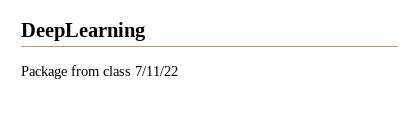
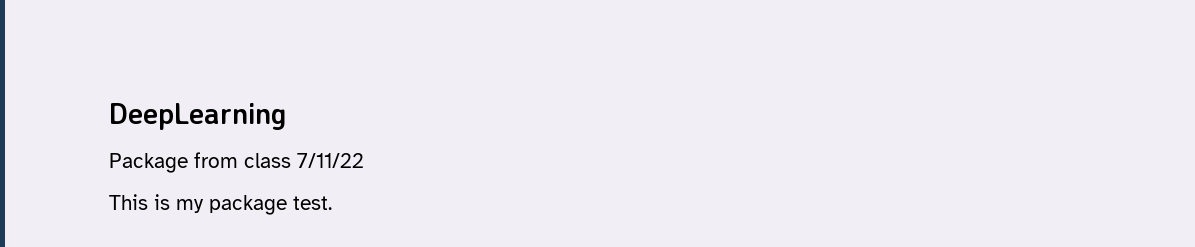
+ This is my package test.

